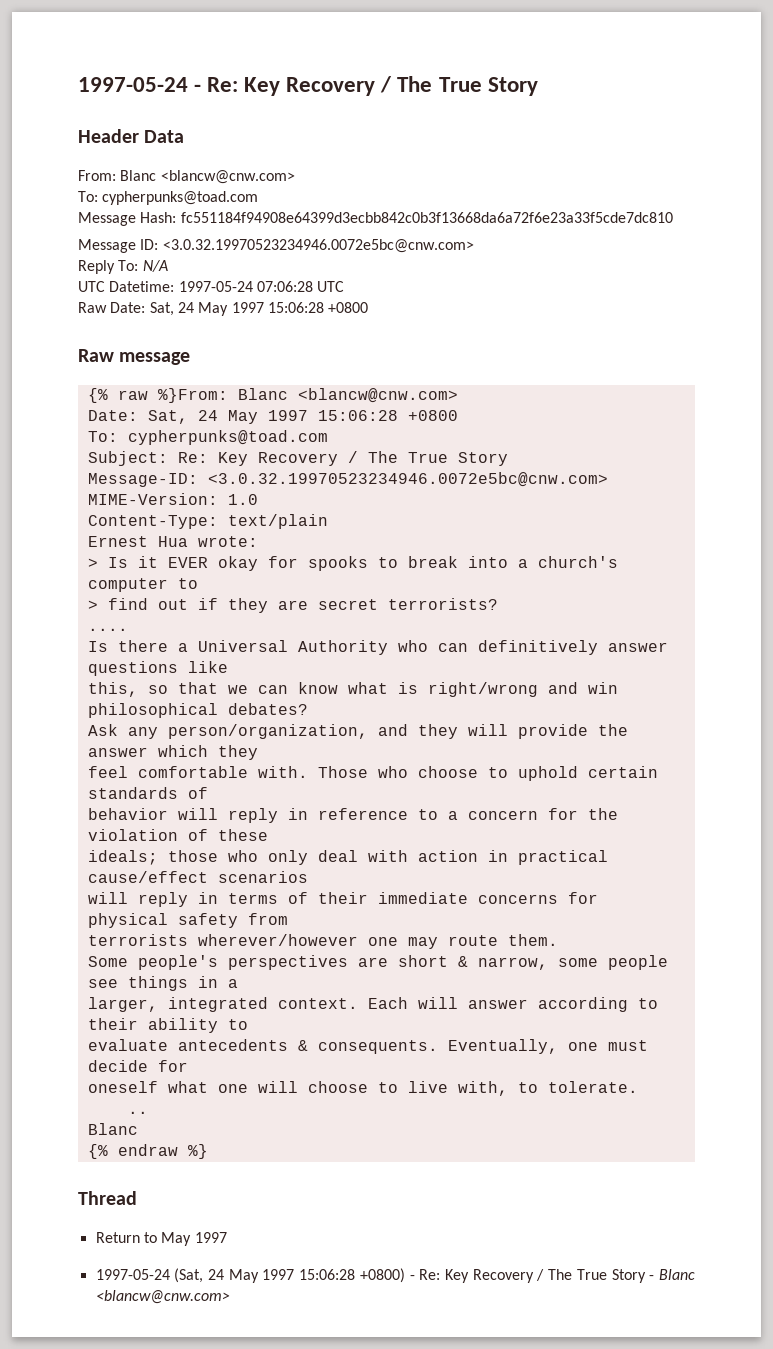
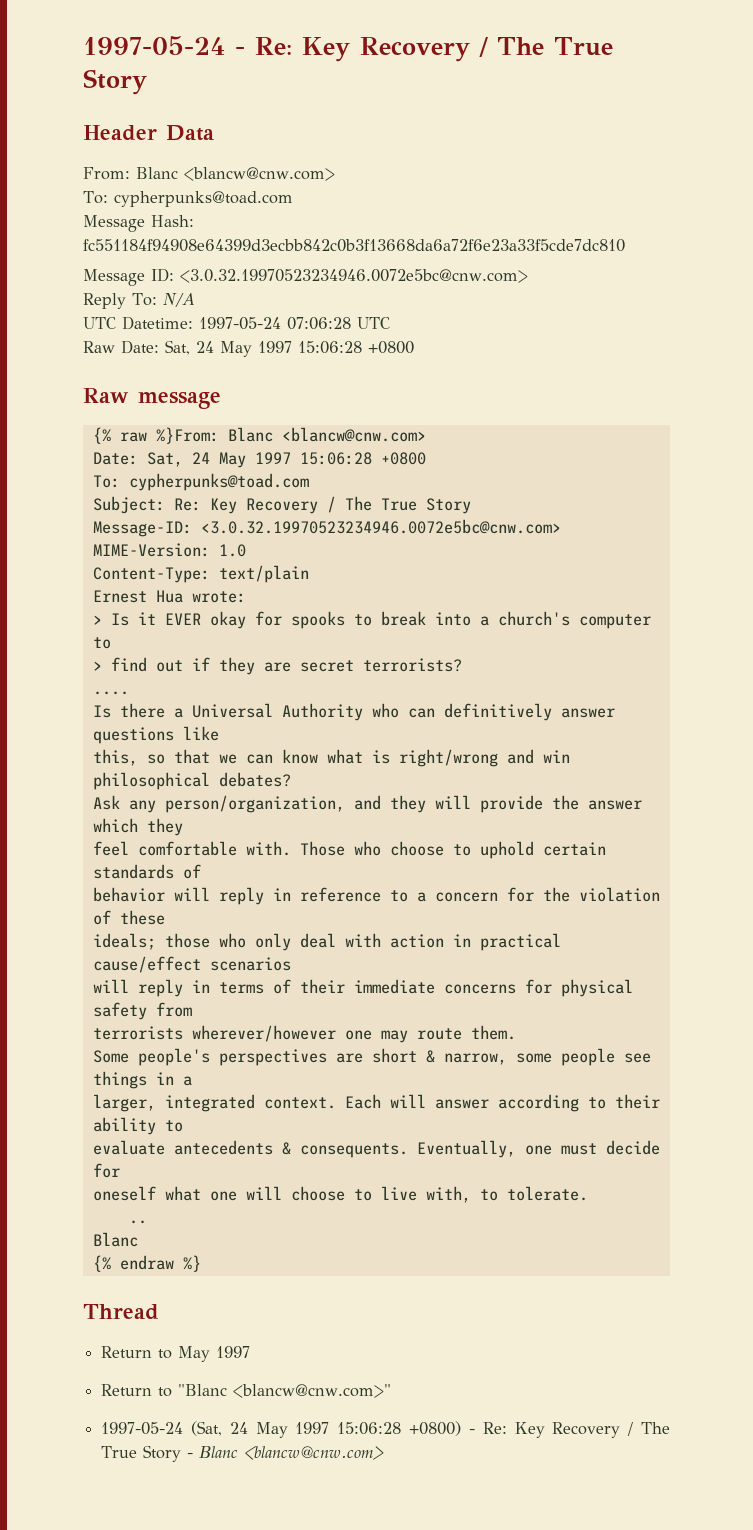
+ Return to "Blanc <blancw@cnw.com>"

